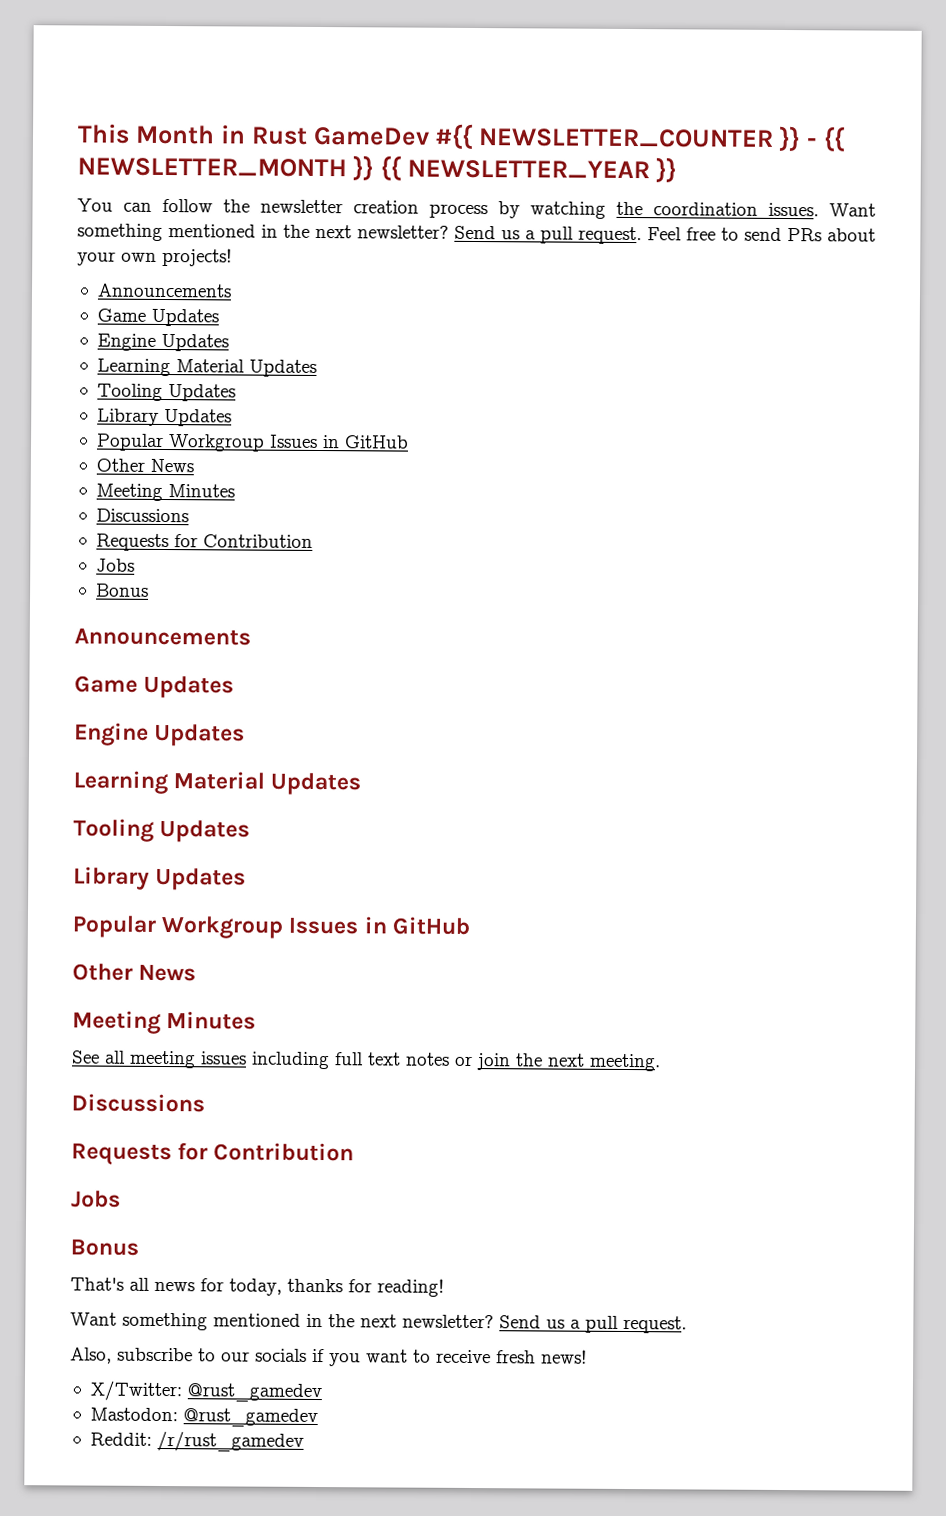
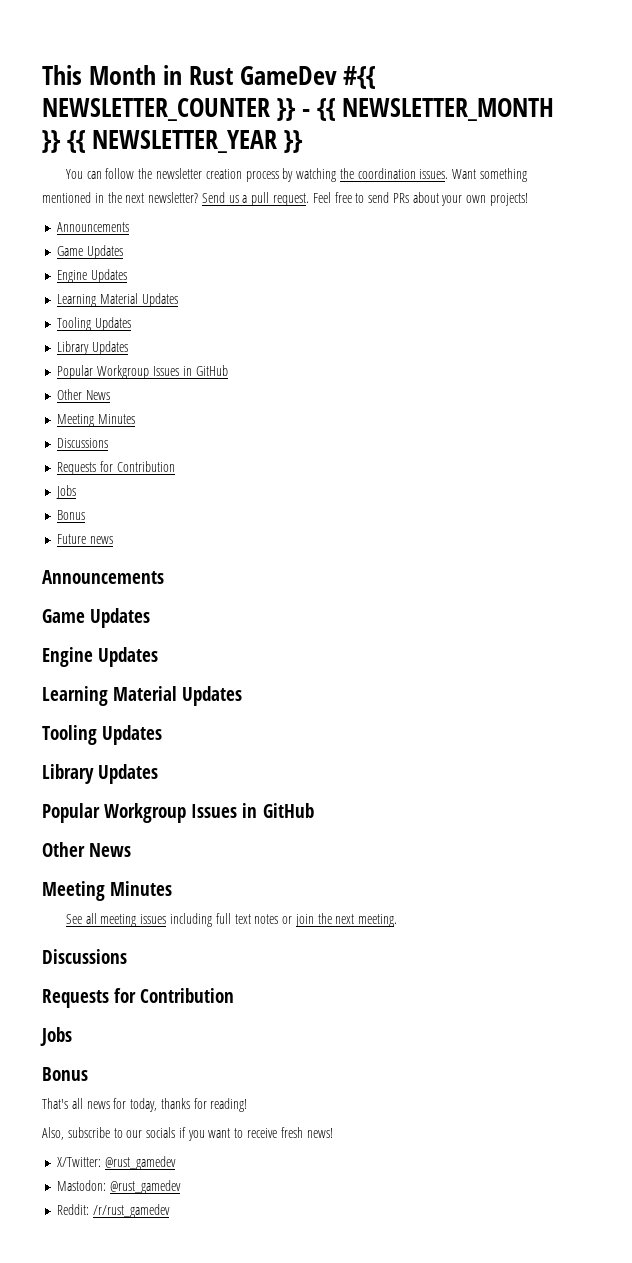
+ Future news
  That's all news for today, thanks for reading!
- Want something mentioned in the next newsletter? Send us a pull request.

